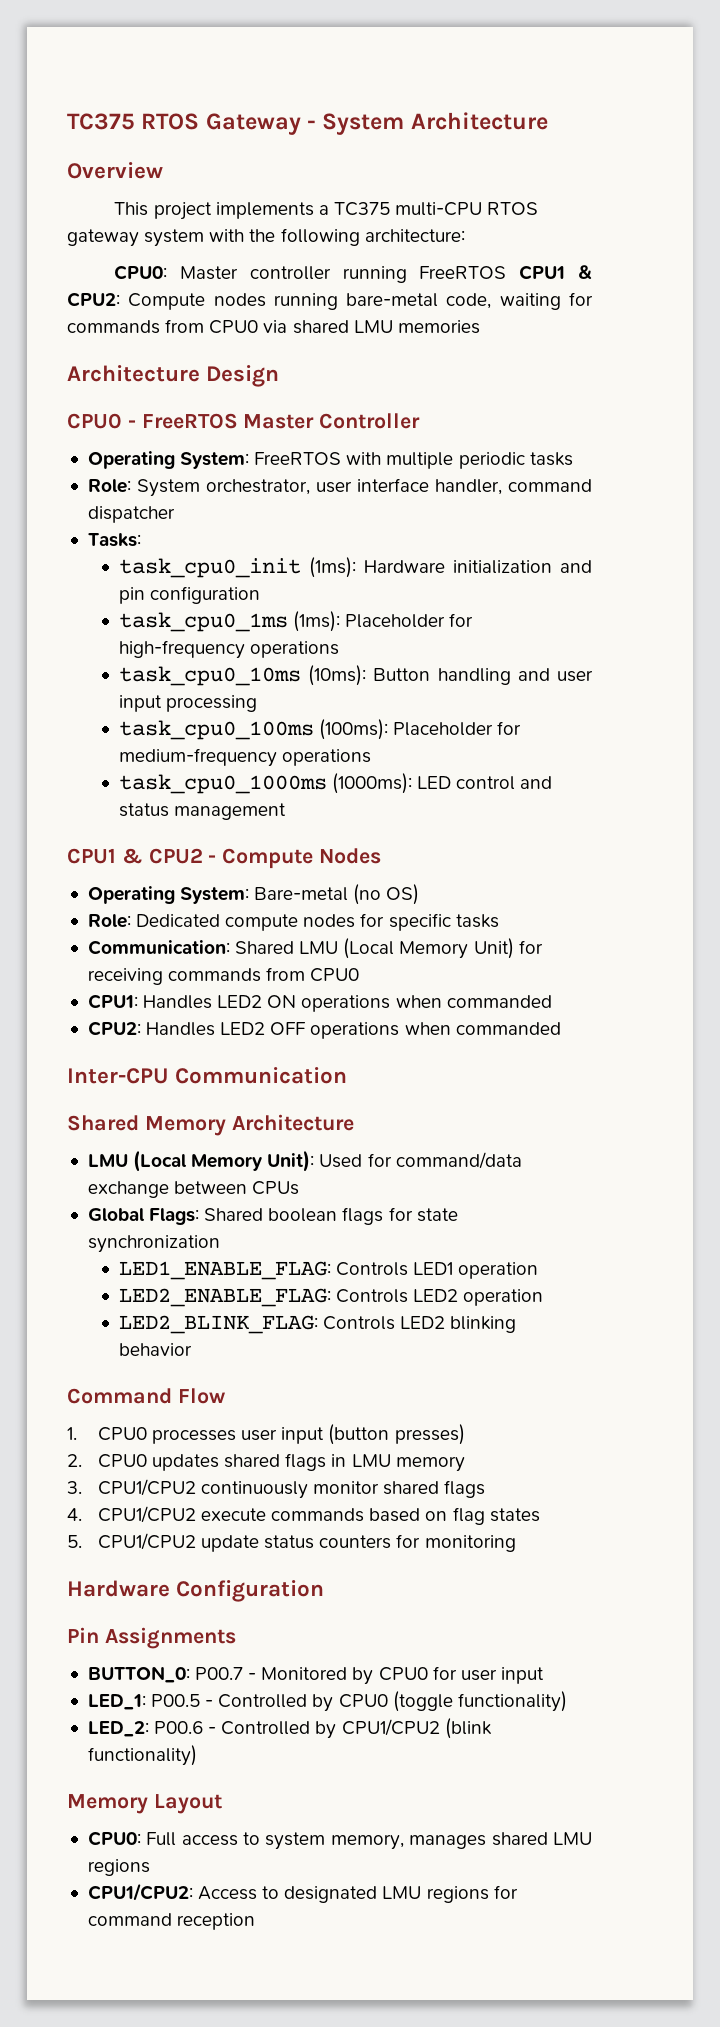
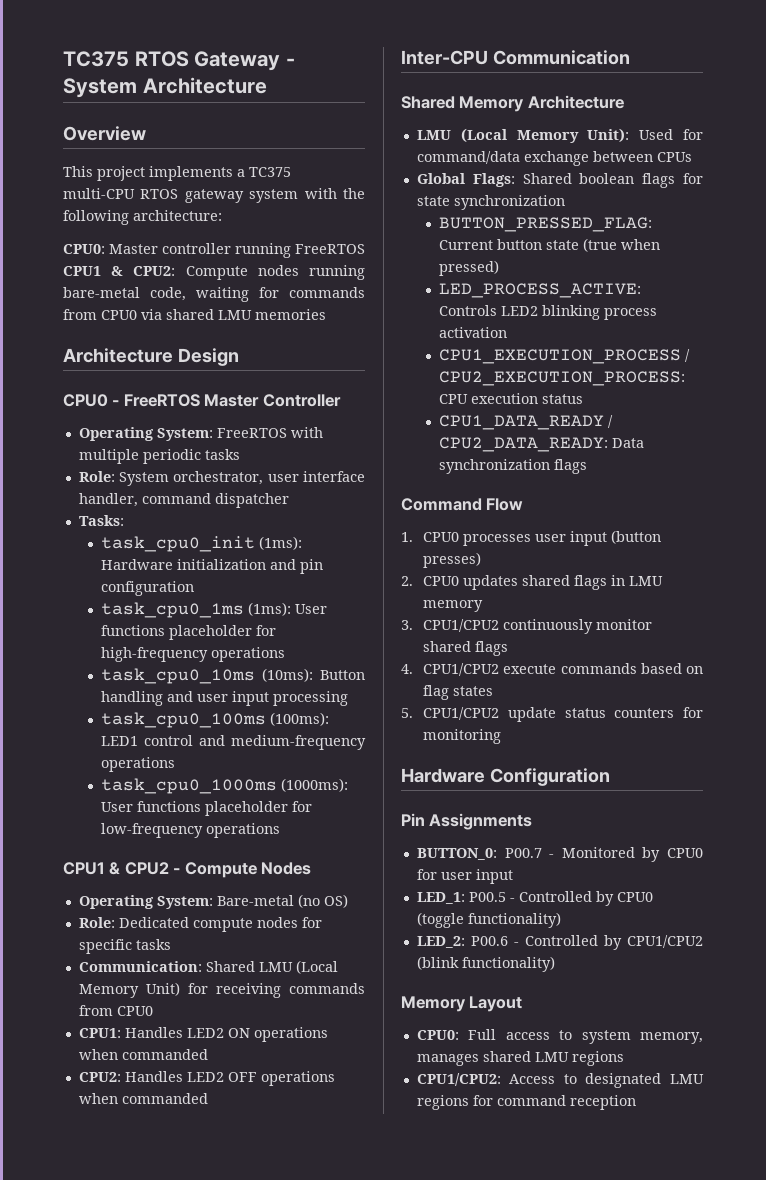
- task_cpu0_1ms (1ms): Placeholder for high-frequency operations
+ task_cpu0_1ms (1ms): User functions placeholder for high-frequency operations
- task_cpu0_100ms (100ms): Placeholder for medium-frequency operations
+ task_cpu0_100ms (100ms): LED1 control and medium-frequency operations
- task_cpu0_1000ms (1000ms): LED control and status management
+ task_cpu0_1000ms (1000ms): User functions placeholder for low-frequency operations
- LED1_ENABLE_FLAG: Controls LED1 operation
- LED2_ENABLE_FLAG: Controls LED2 operation
- LED2_BLINK_FLAG: Controls LED2 blinking behavior
+ BUTTON_PRESSED_FLAG: Current button state (true when pressed)
+ LED_PROCESS_ACTIVE: Controls LED2 blinking process activation
+ CPU1_EXECUTION_PROCESS / CPU2_EXECUTION_PROCESS: CPU execution status
+ CPU1_DATA_READY / CPU2_DATA_READY: Data synchronization flags

